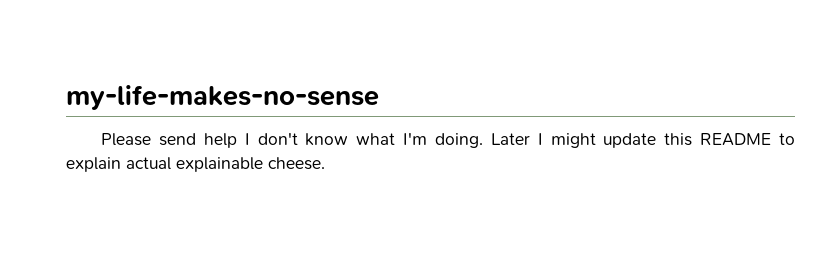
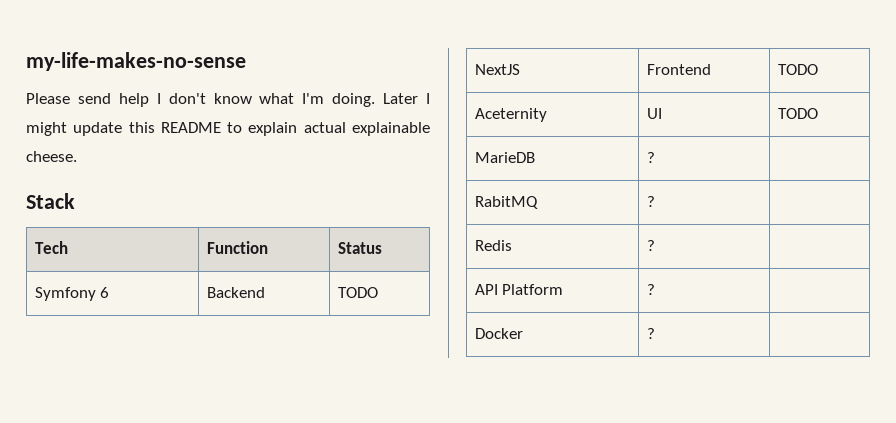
+ Stack
+ Tech | Function | Status
+ Symfony 6 | Backend | TODO
+ NextJS | Frontend | TODO
+ Aceternity | UI | TODO
+ MarieDB | ? |
+ RabitMQ | ? |
+ Redis | ? |
+ API Platform | ? |
+ Docker | ? |

